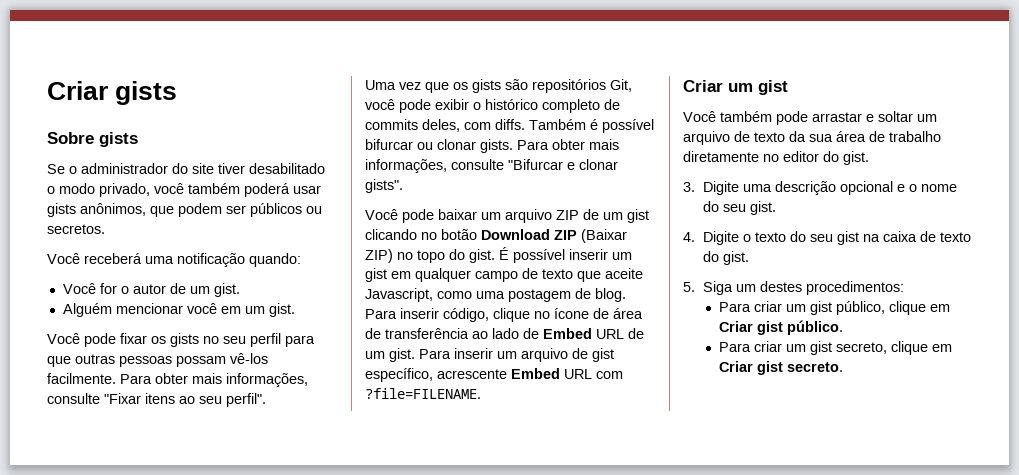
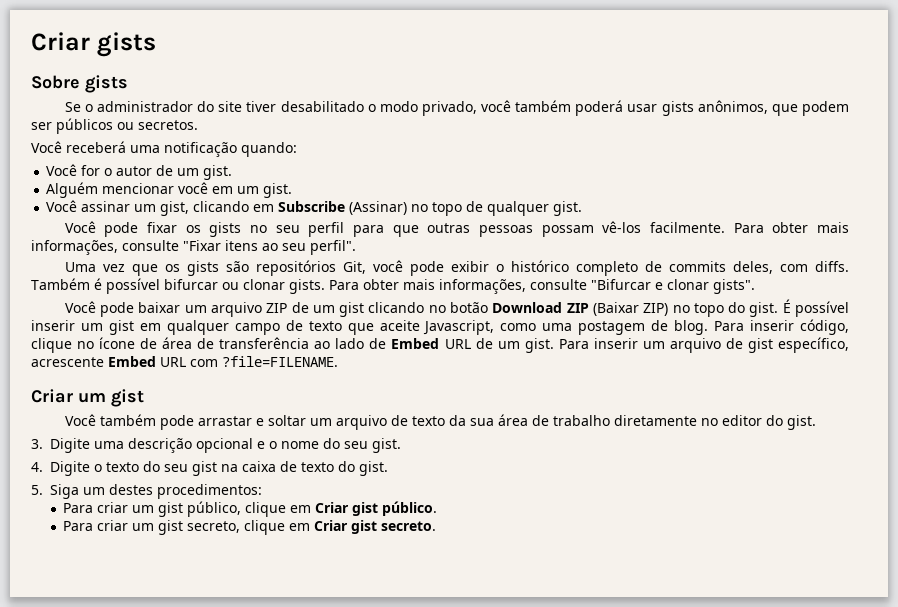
+ Você assinar um gist, clicando em Subscribe (Assinar) no topo de qualquer gist.

